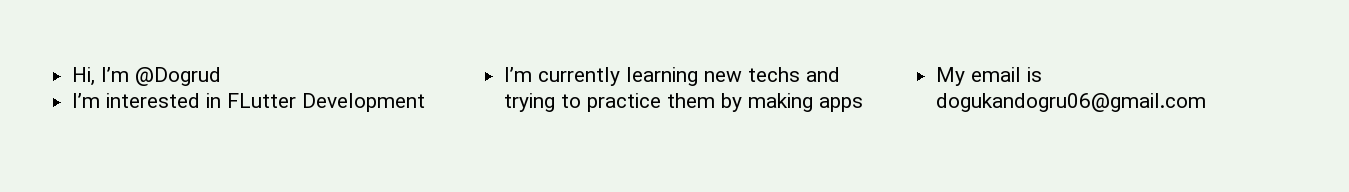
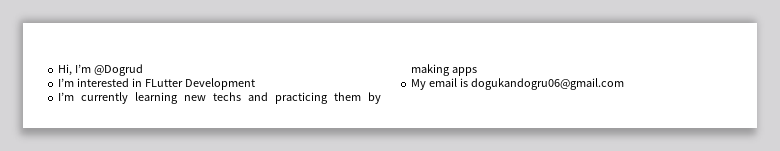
- I’m currently learning new techs and trying to practice them by making apps
+ I’m currently learning new techs and practicing them by making apps

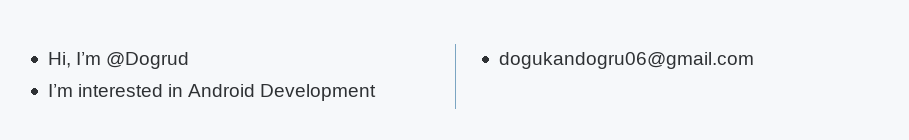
- I’m interested in FLutter Development
+ I’m interested in Android Development
- I’m currently learning new techs and practicing them by making apps
- My email is dogukandogru06@gmail.com
+ dogukandogru06@gmail.com

